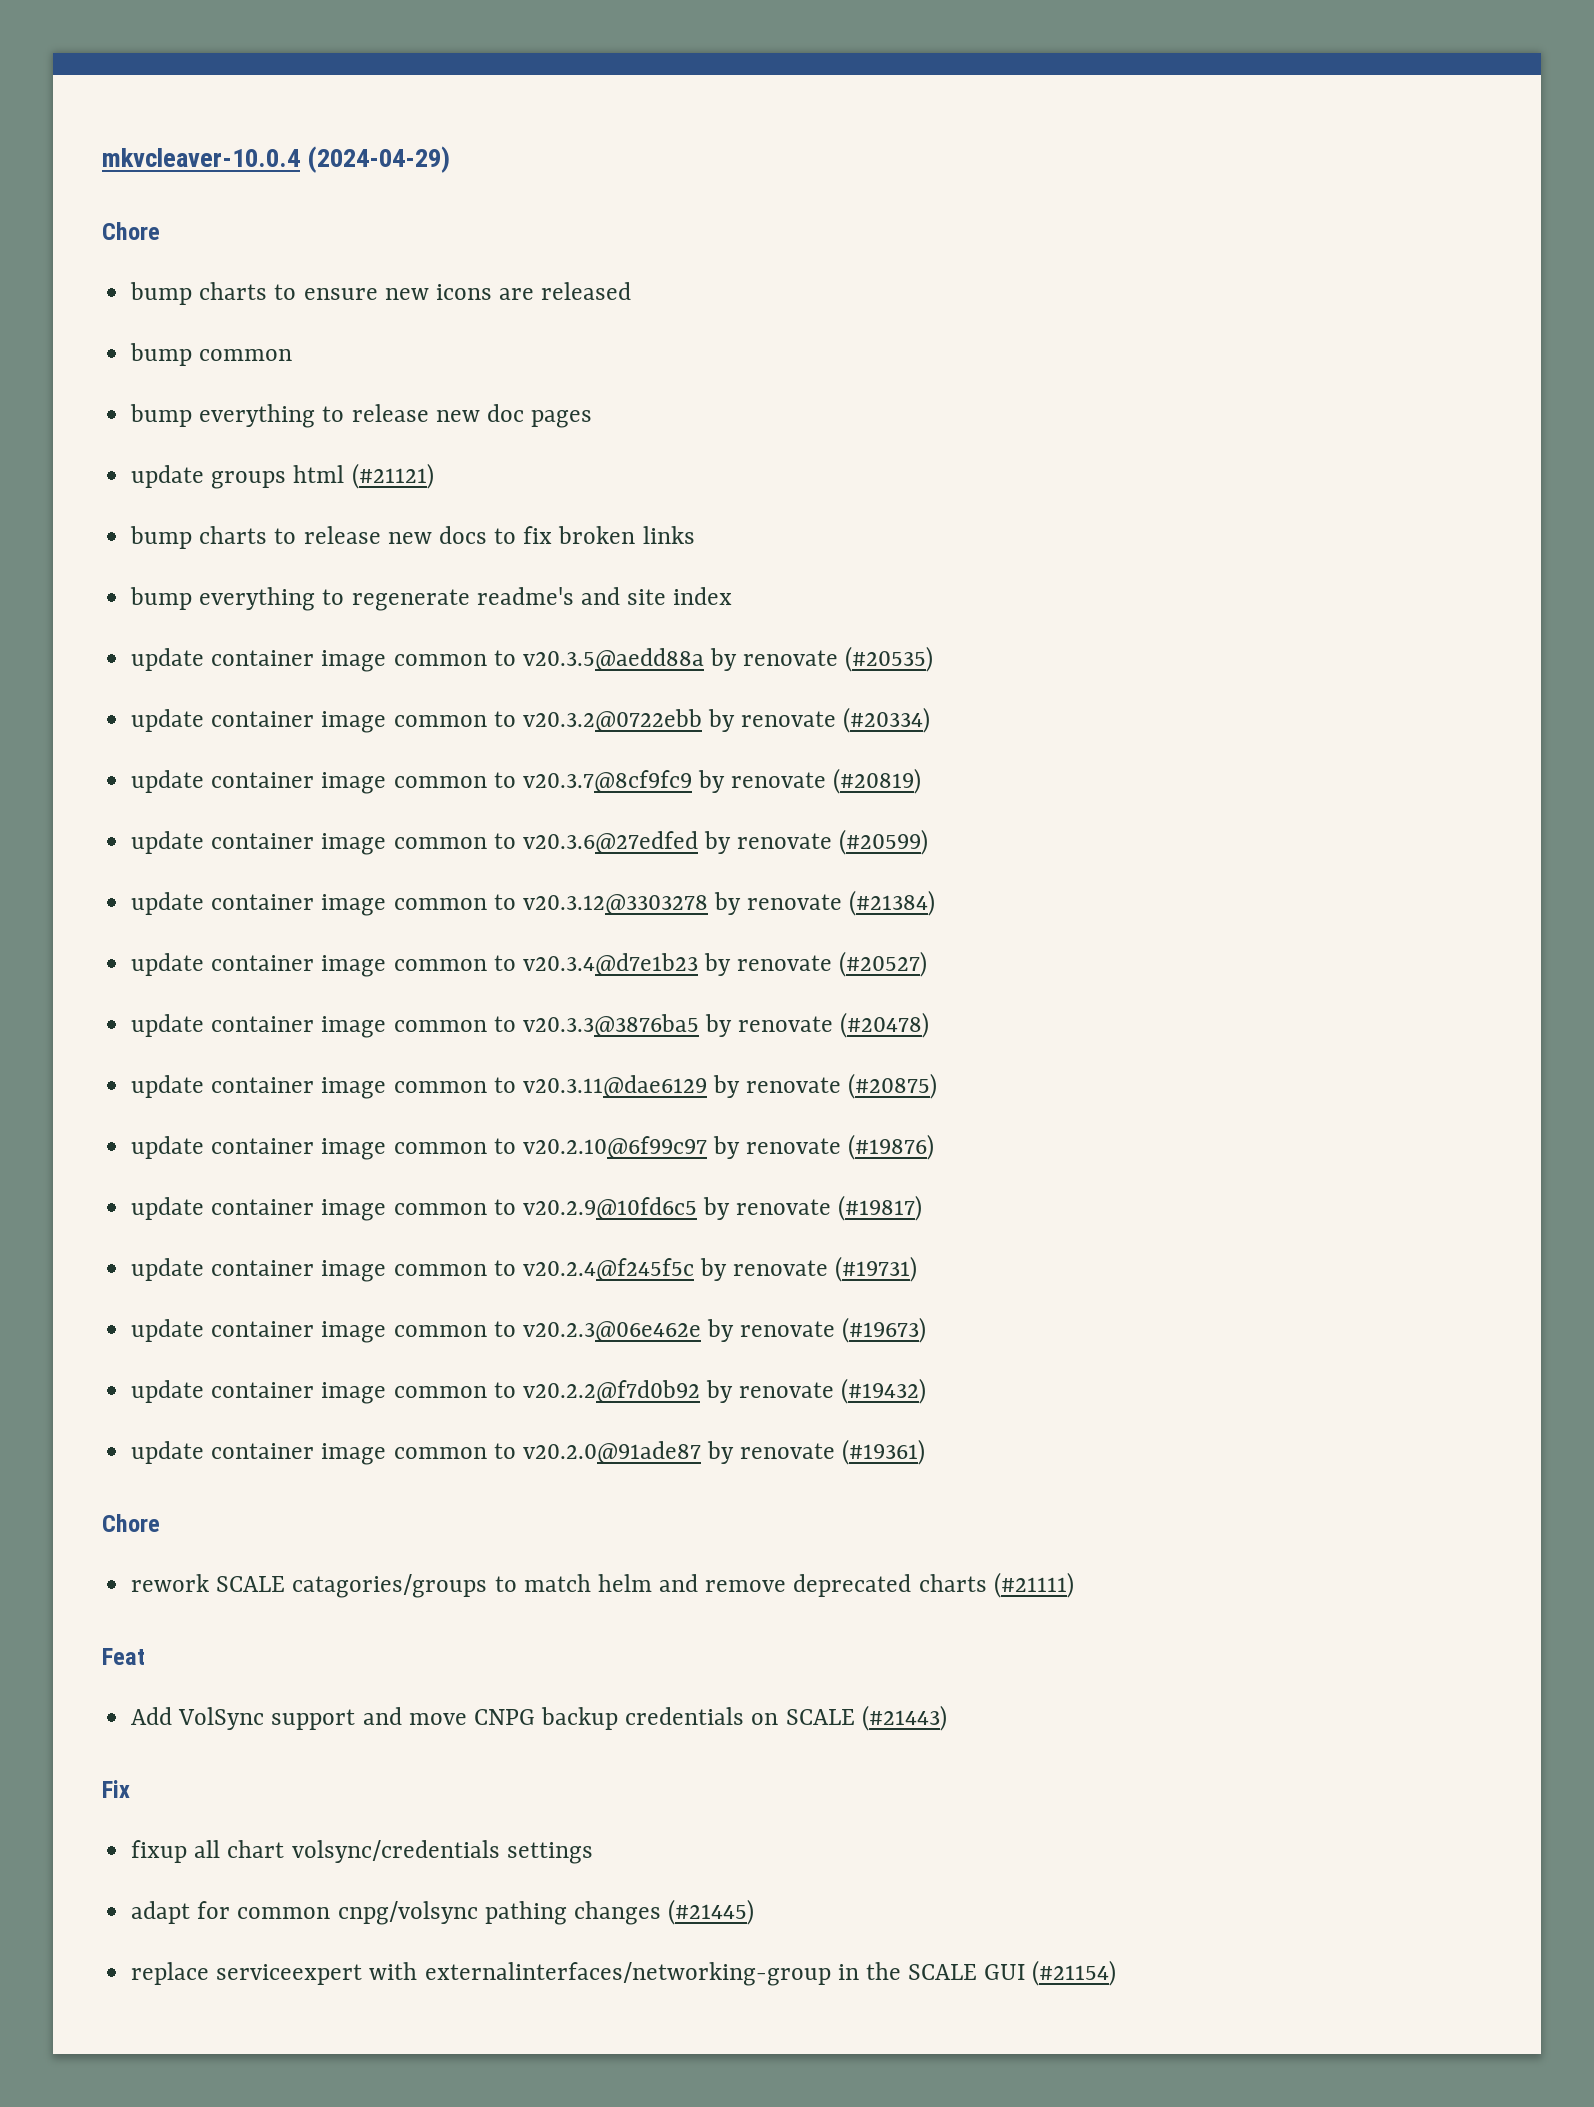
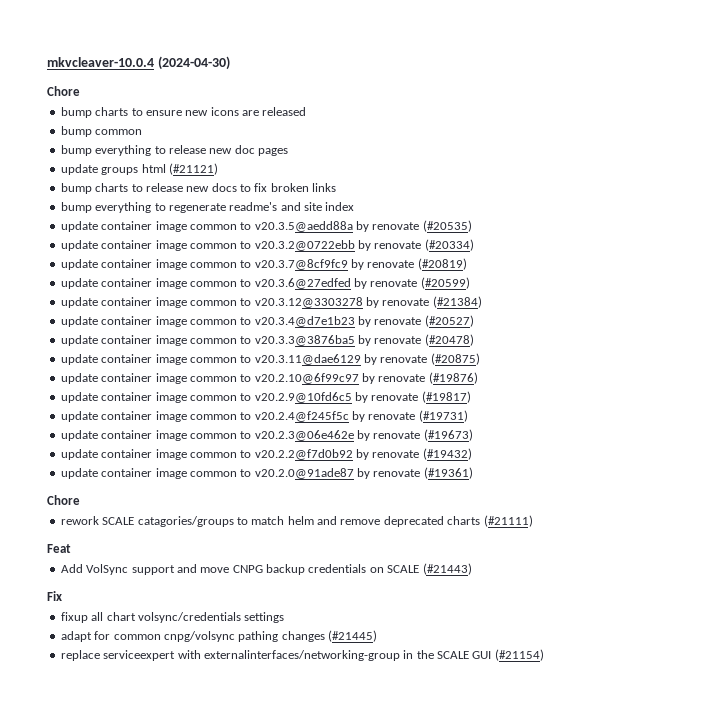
- mkvcleaver-10.0.4 (2024-04-29)
+ mkvcleaver-10.0.4 (2024-04-30)

